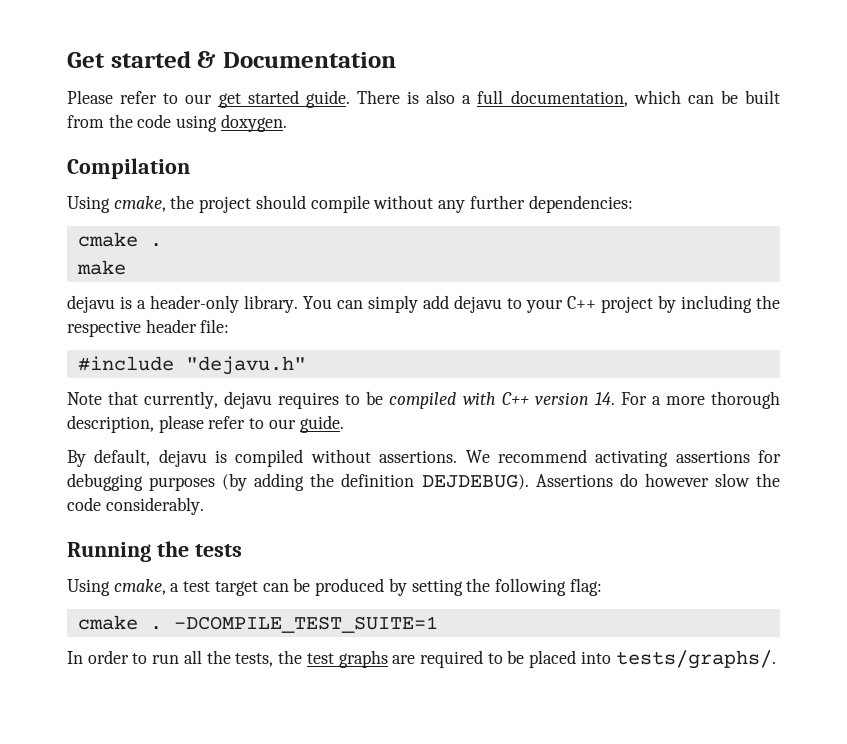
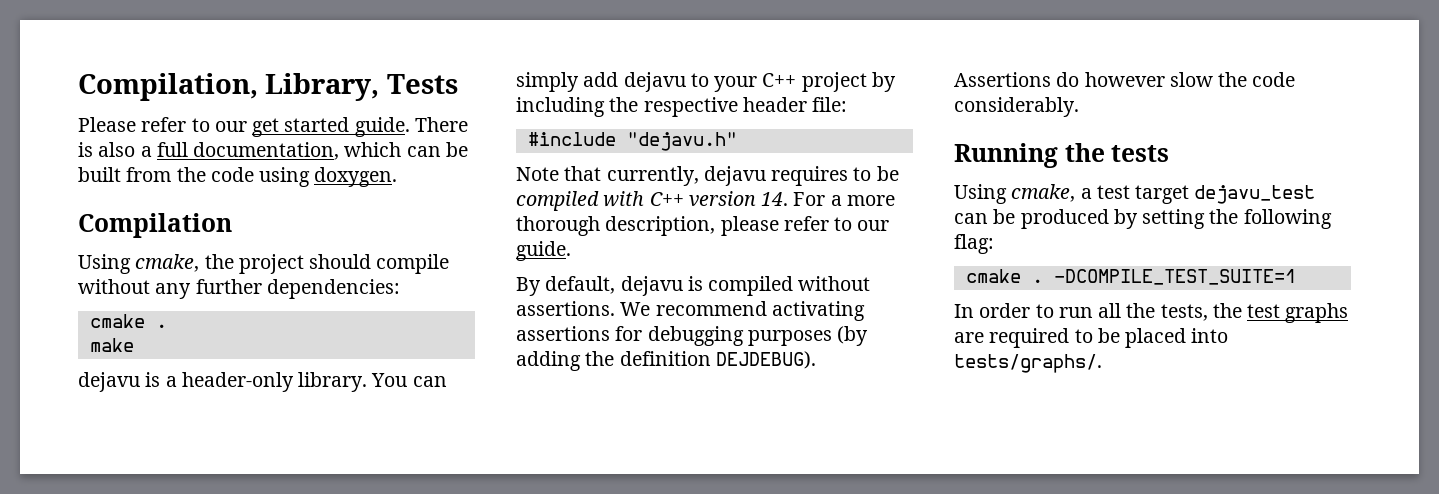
- Get started & Documentation
+ Compilation, Library, Tests
- Using cmake, a test target can be produced by setting the following flag:
+ Using cmake, a test target dejavu_test can be produced by setting the following flag:

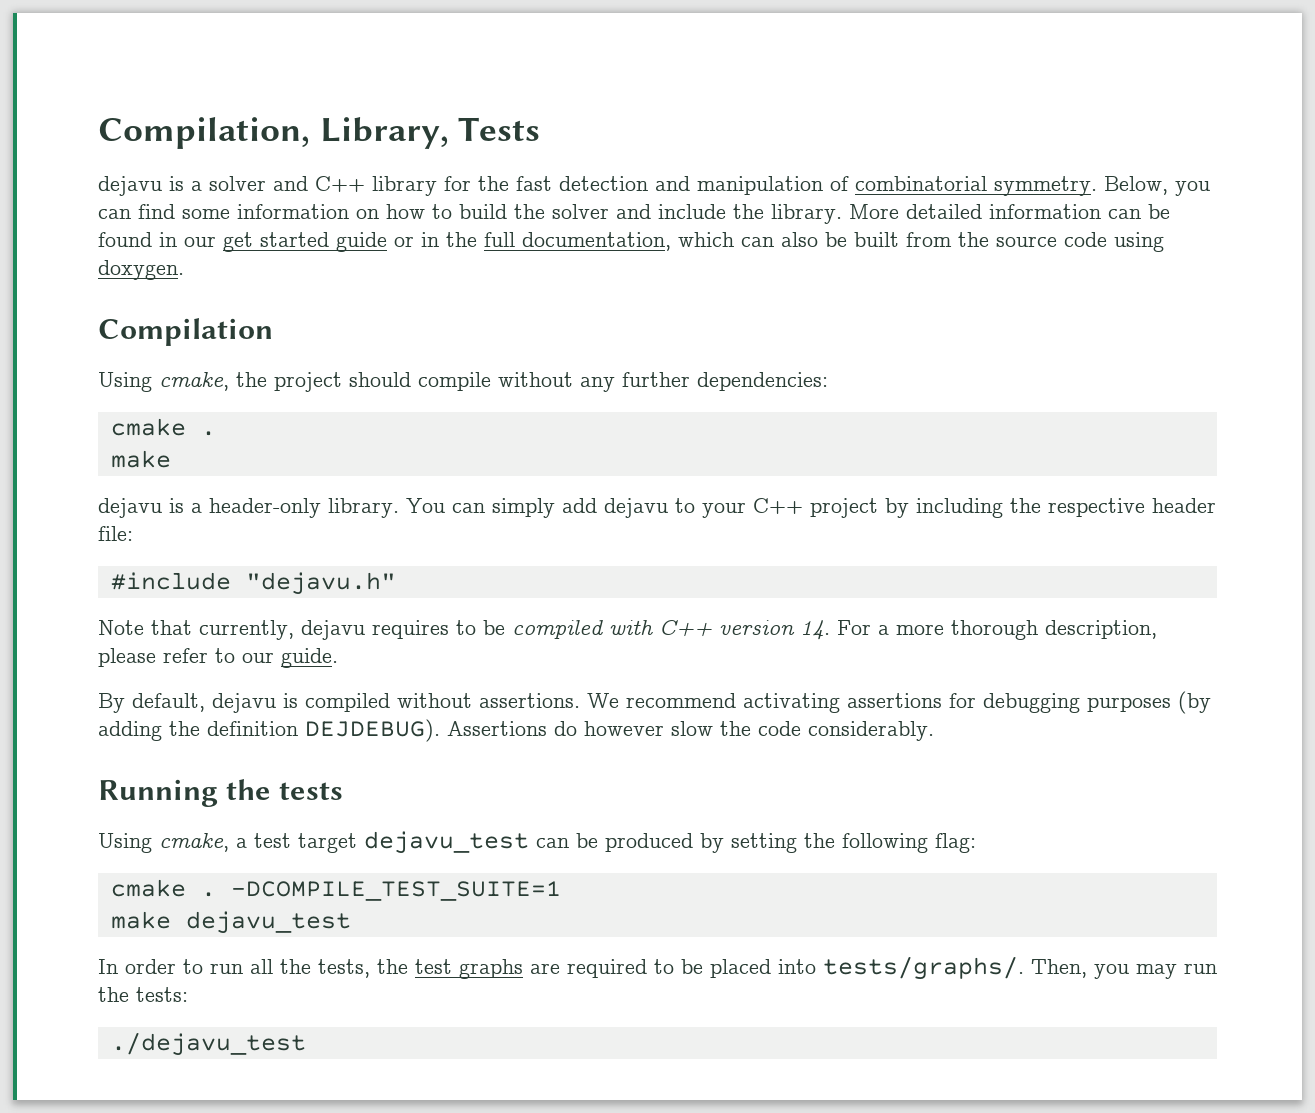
- Please refer to our get started guide. There is also a full documentation, which can be built from the code using doxygen.
+ dejavu is a solver and C++ library for the fast detection and manipulation of combinatorial symmetry. Below, you can find some information on how to build the solver and include the library. More detailed information can be found in our get started guide or in the full documentation, which can also be built from the source code using doxygen.
+ make dejavu_test
+ Then, you may run the tests:
+ ./dejavu_test

